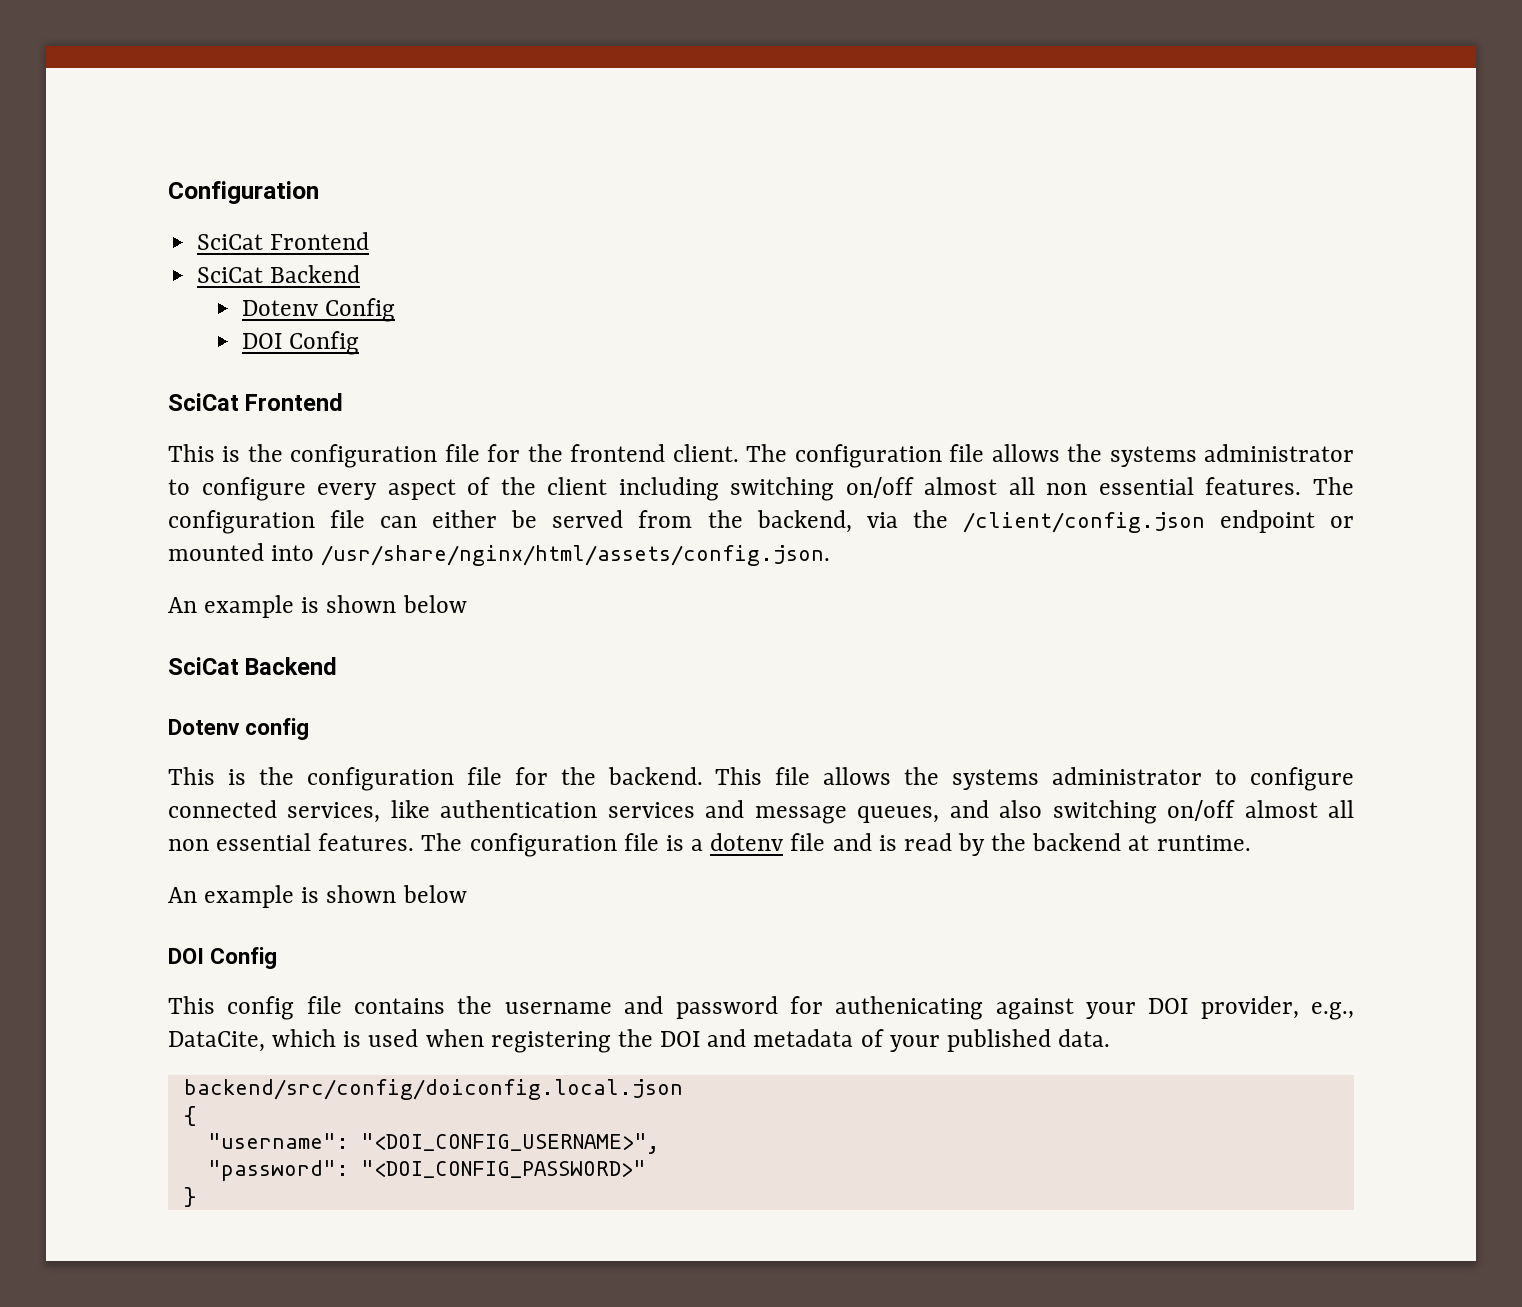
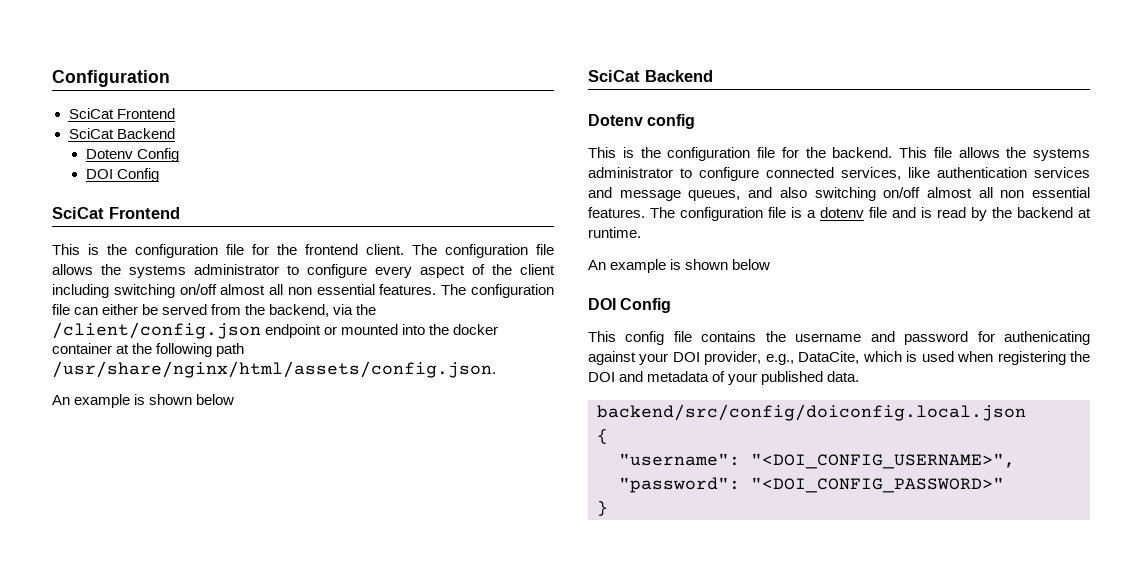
- The configuration file can either be served from the backend, via the /client/config.json endpoint or mounted into /usr/share/nginx/html/assets/config.json.
+ The configuration file can either be served from the backend, via the /client/config.json endpoint or mounted into the docker container at the following path /usr/share/nginx/html/assets/config.json.

